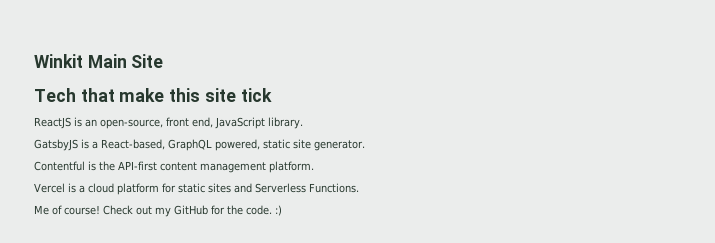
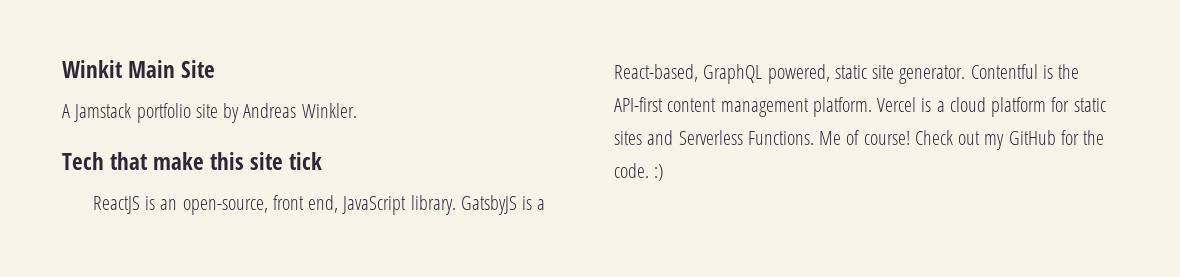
+ A Jamstack portfolio site by Andreas Winkler.
- ReactJS is an open-source, front end, JavaScript library.
- GatsbyJS is a React-based, GraphQL powered, static site generator.
- Contentful is the API-first content management platform.
- Vercel is a cloud platform for static sites and Serverless Functions.
- Me of course!
+ ReactJS is an open-source, front end, JavaScript library. GatsbyJS is a React-based, GraphQL powered, static site generator. Contentful is the API-first content management platform. Vercel is a cloud platform for static sites and Serverless Functions. Me of course!

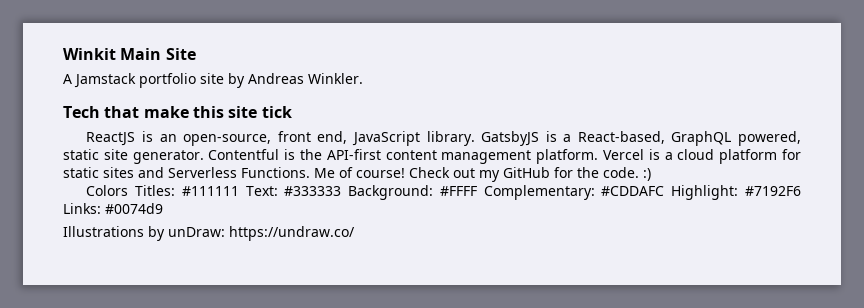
+ Colors Titles: #111111 Text: #333333 Background: #FFFF Complementary: #CDDAFC Highlight: #7192F6 Links: #0074d9
+ Illustrations by unDraw: https://undraw.co/

